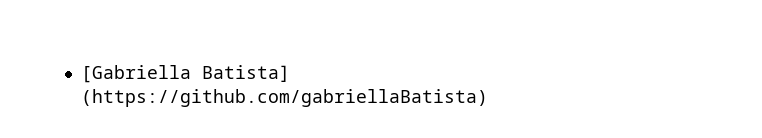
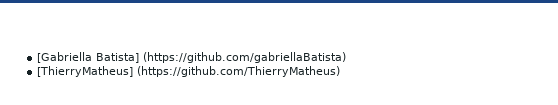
+ [ThierryMatheus] (https://github.com/ThierryMatheus)

